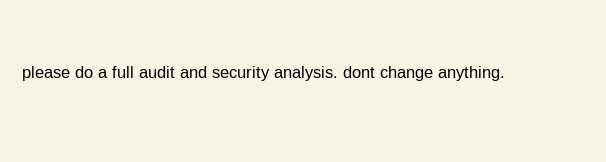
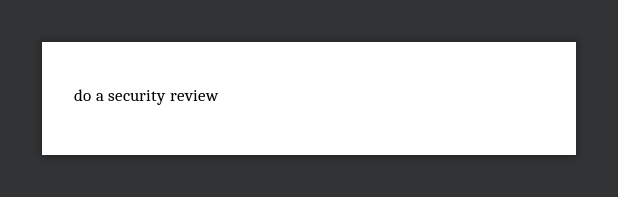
- please do a full audit and security analysis. dont change anything.
+ do a security review

